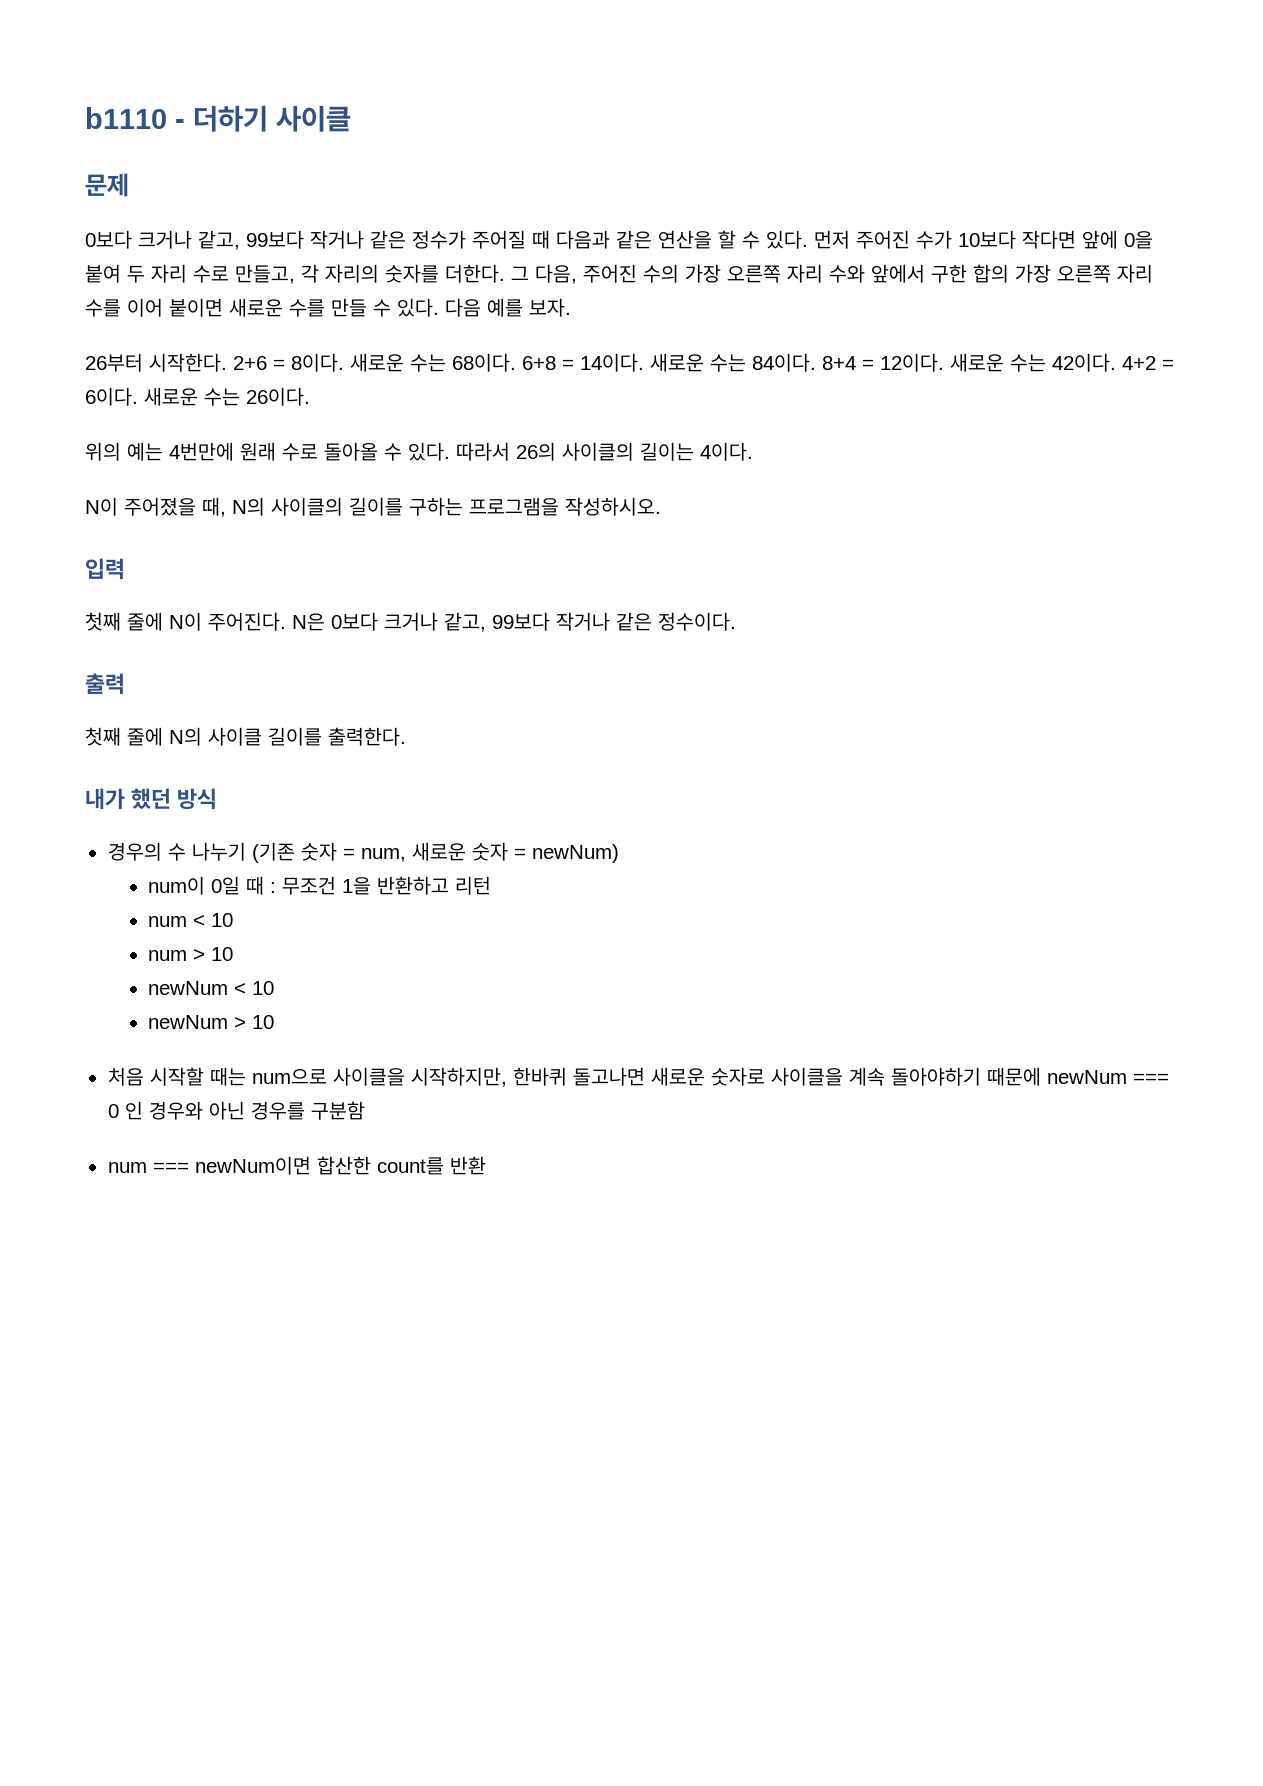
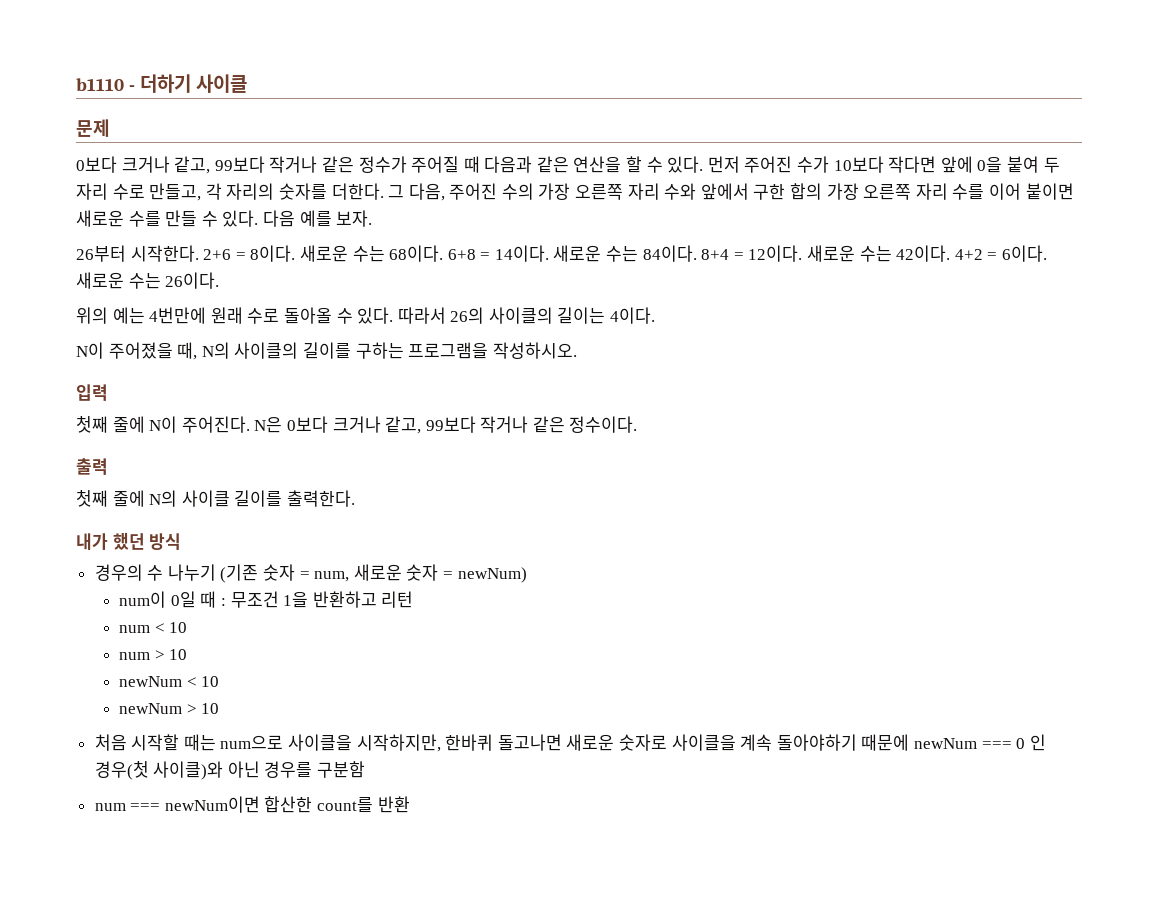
- 처음 시작할 때는 num으로 사이클을 시작하지만, 한바퀴 돌고나면 새로운 숫자로 사이클을 계속 돌아야하기 때문에 newNum === 0 인 경우와 아닌 경우를 구분함
+ 처음 시작할 때는 num으로 사이클을 시작하지만, 한바퀴 돌고나면 새로운 숫자로 사이클을 계속 돌아야하기 때문에 newNum === 0 인 경우(첫 사이클)와 아닌 경우를 구분함

